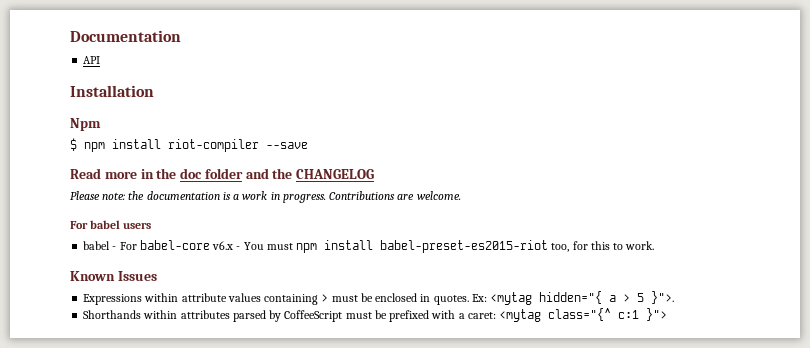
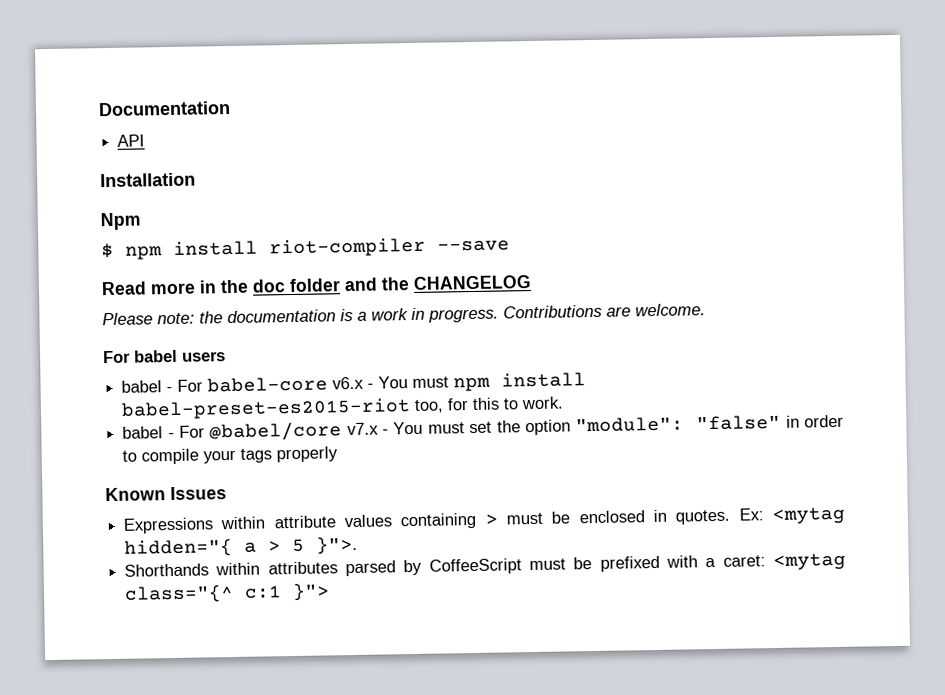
+ babel - For @babel/core v7.x - You must set the option "module": "false" in order to compile your tags properly

